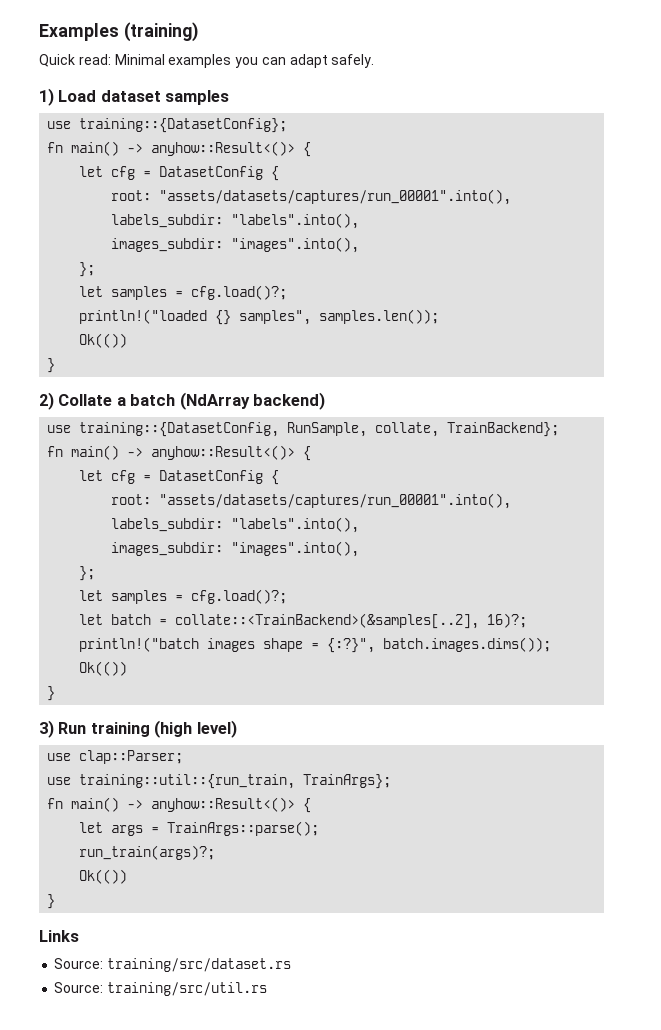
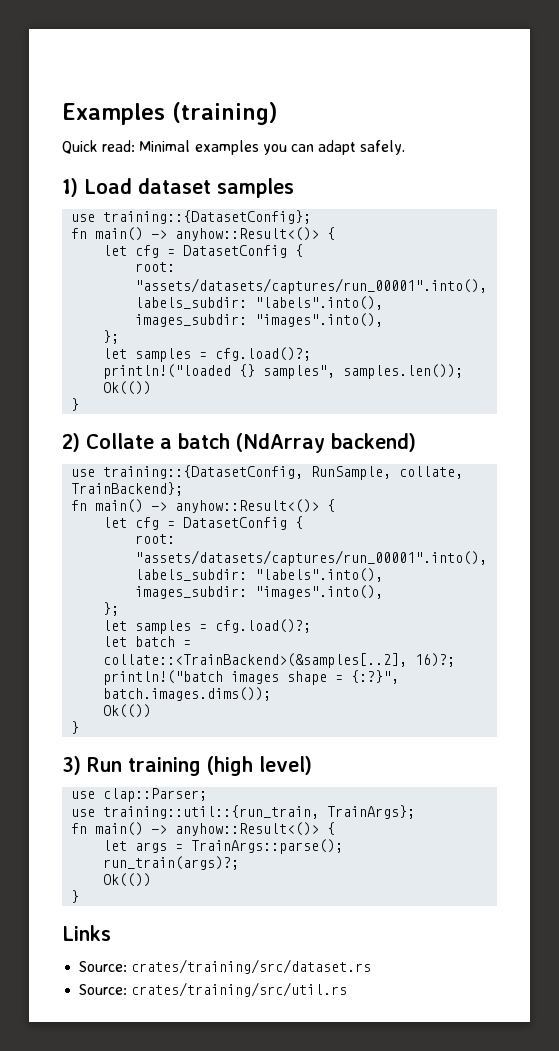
- Source: training/src/dataset.rs
- Source: training/src/util.rs
+ Source: crates/training/src/dataset.rs
+ Source: crates/training/src/util.rs

